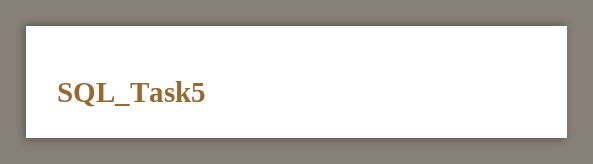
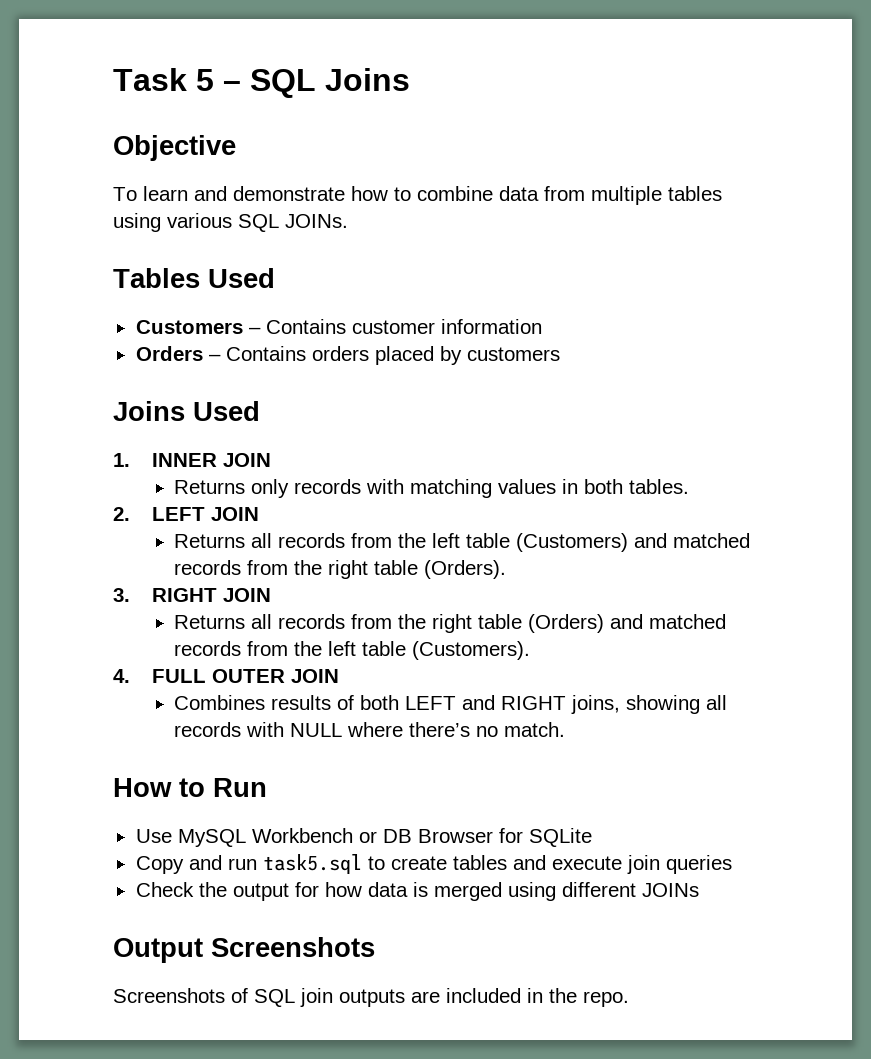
- SQL_Task5
+ Task 5 – SQL Joins
+ Objective
+ To learn and demonstrate how to combine data from multiple tables using various SQL JOINs.
+ Tables Used
+ Customers – Contains customer information
+ Orders – Contains orders placed by customers
+ Joins Used
+ 1. INNER JOIN
+ Returns only records with matching values in both tables.
+ 2. LEFT JOIN
+ Returns all records from the left table (Customers) and matched records from the right table (Orders).
+ 3. RIGHT JOIN
+ Returns all records from the right table (Orders) and matched records from the left table (Customers).
+ 4. FULL OUTER JOIN
+ Combines results of both LEFT and RIGHT joins, showing all records with NULL where there’s no match.
+ How to Run
+ Use MySQL Workbench or DB Browser for SQLite
+ Copy and run task5.sql to create tables and execute join queries
+ Check the output for how data is merged using different JOINs
+ Output Screenshots
+ Screenshots of SQL join outputs are included in the repo.

